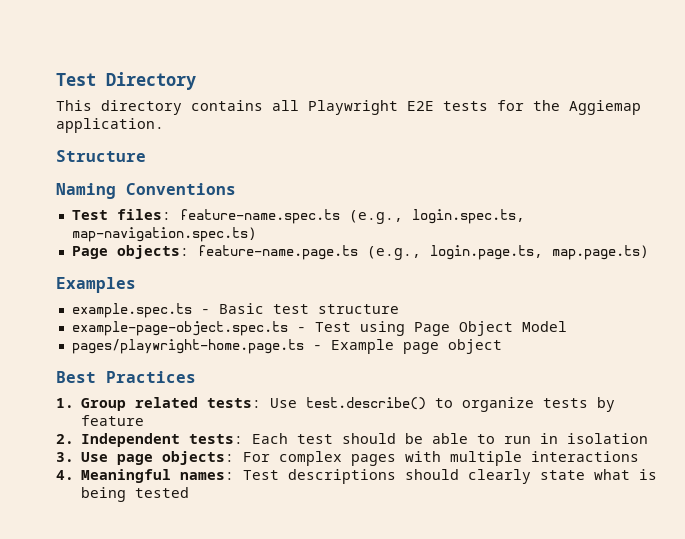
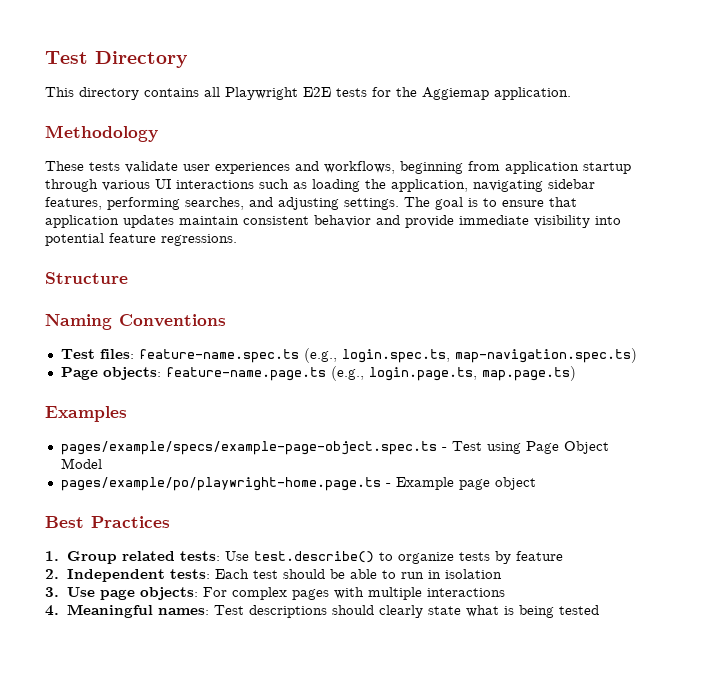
+ Methodology
+ These tests validate user experiences and workflows, beginning from application startup through various UI interactions such as loading the application, navigating sidebar features, performing searches, and adjusting settings. The goal is to ensure that application updates maintain consistent behavior and provide immediate visibility into potential feature regressions.
- example.spec.ts - Basic test structure
- example-page-object.spec.ts - Test using Page Object Model
+ pages/example/specs/example-page-object.spec.ts - Test using Page Object Model
- pages/playwright-home.page.ts - Example page object
+ pages/example/po/playwright-home.page.ts - Example page object

